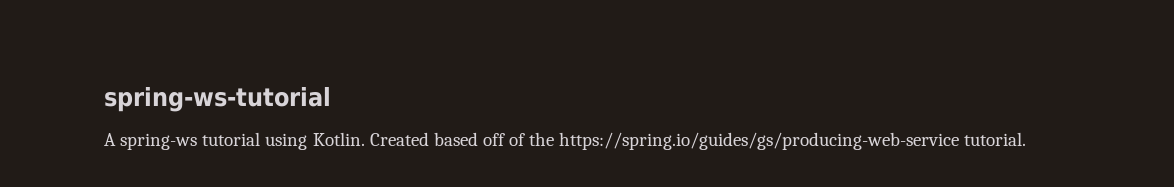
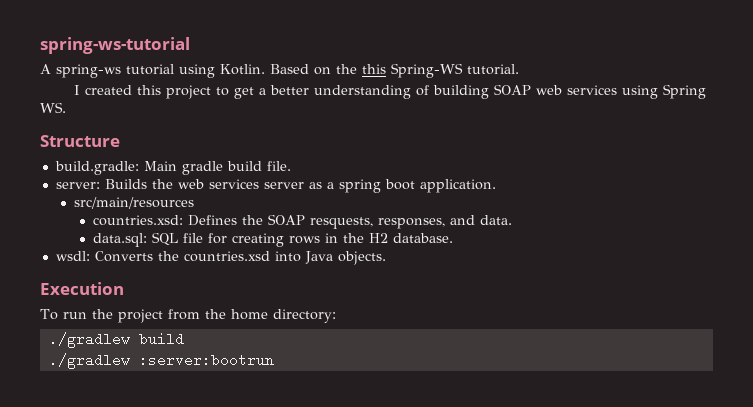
- Created based off of the https://spring.io/guides/gs/producing-web-service tutorial.
+ Based on the this Spring-WS tutorial.
+ I created this project to get a better understanding of building SOAP web services using Spring WS.
+ Structure
+ build.gradle: Main gradle build file.
+ server: Builds the web services server as a spring boot application.
+ src/main/resources
+ countries.xsd: Defines the SOAP resquests, responses, and data.
+ data.sql: SQL file for creating rows in the H2 database.
+ wsdl: Converts the countries.xsd into Java objects.
+ Execution
+ To run the project from the home directory:
+ ./gradlew build
+ ./gradlew :server:bootrun

